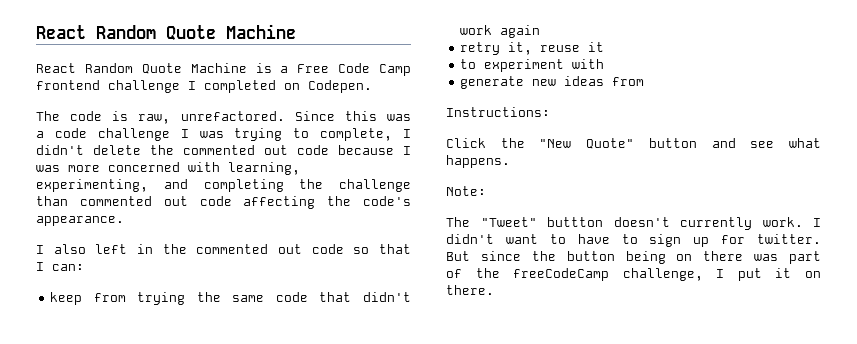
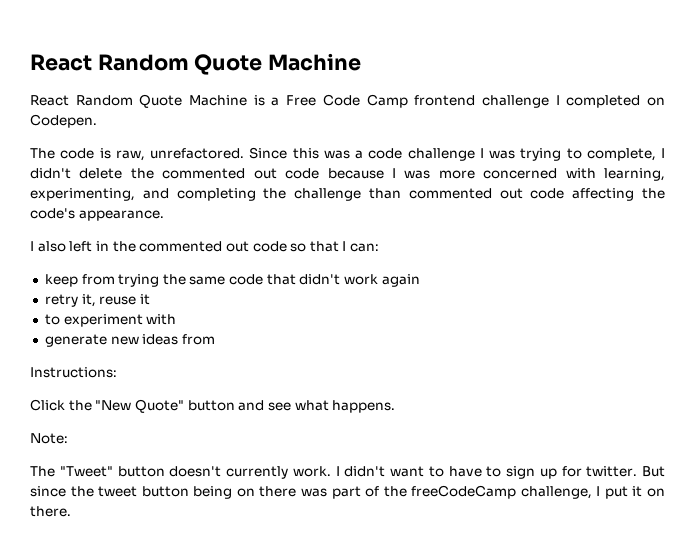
- The "Tweet" buttton doesn't currently work.
+ The "Tweet" button doesn't currently work.
- But since the button being on there was part of the freeCodeCamp challenge, I put it on there.
+ But since the tweet button being on there was part of the freeCodeCamp challenge, I put it on there.

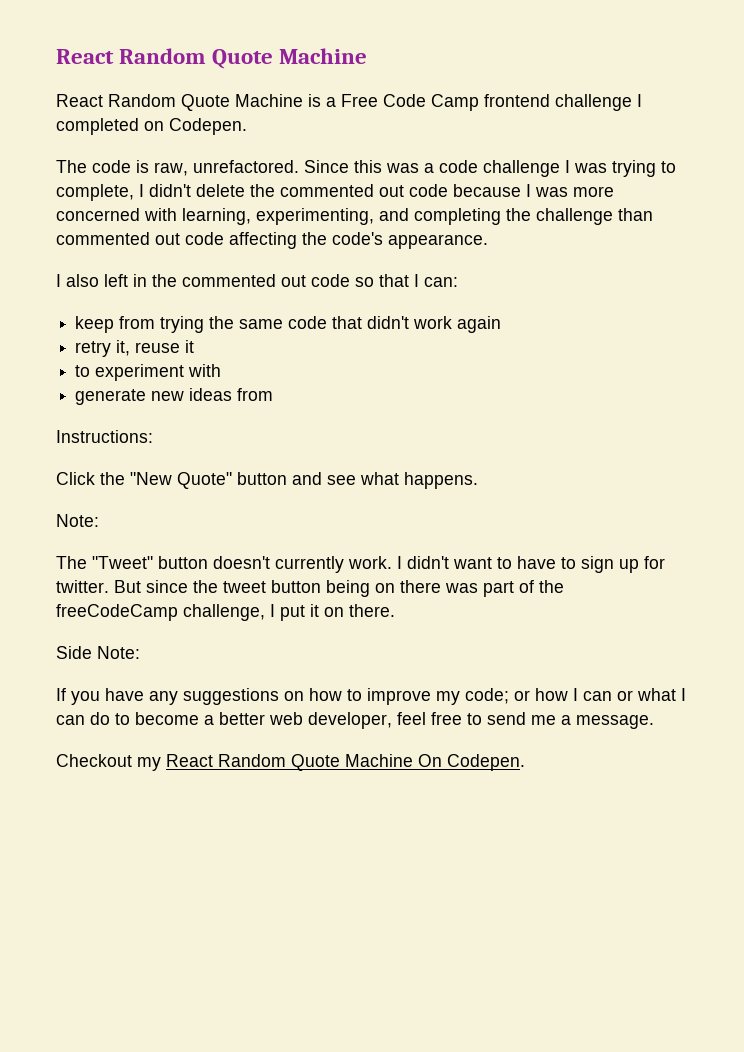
+ Side Note:
+ If you have any suggestions on how to improve my code; or how I can or what I can do to become a better web developer, feel free to send me a message.
+ Checkout my React Random Quote Machine On Codepen.

